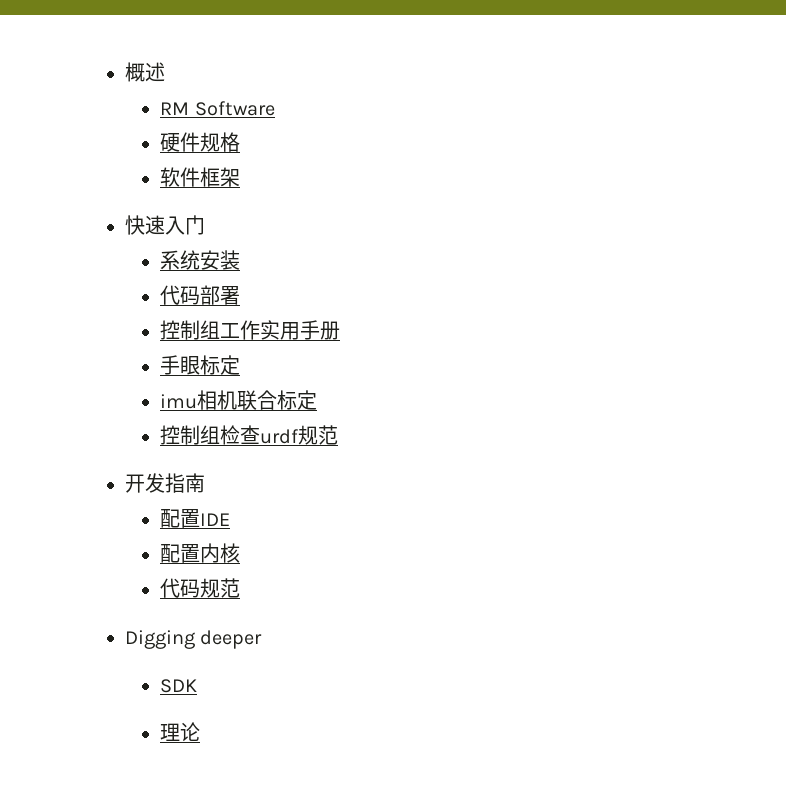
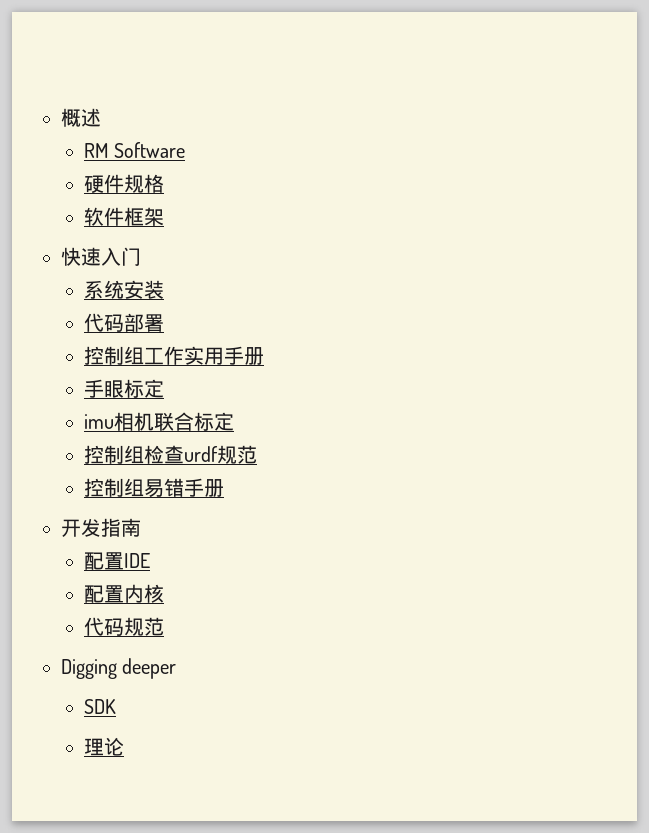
+ 控制组易错手册

